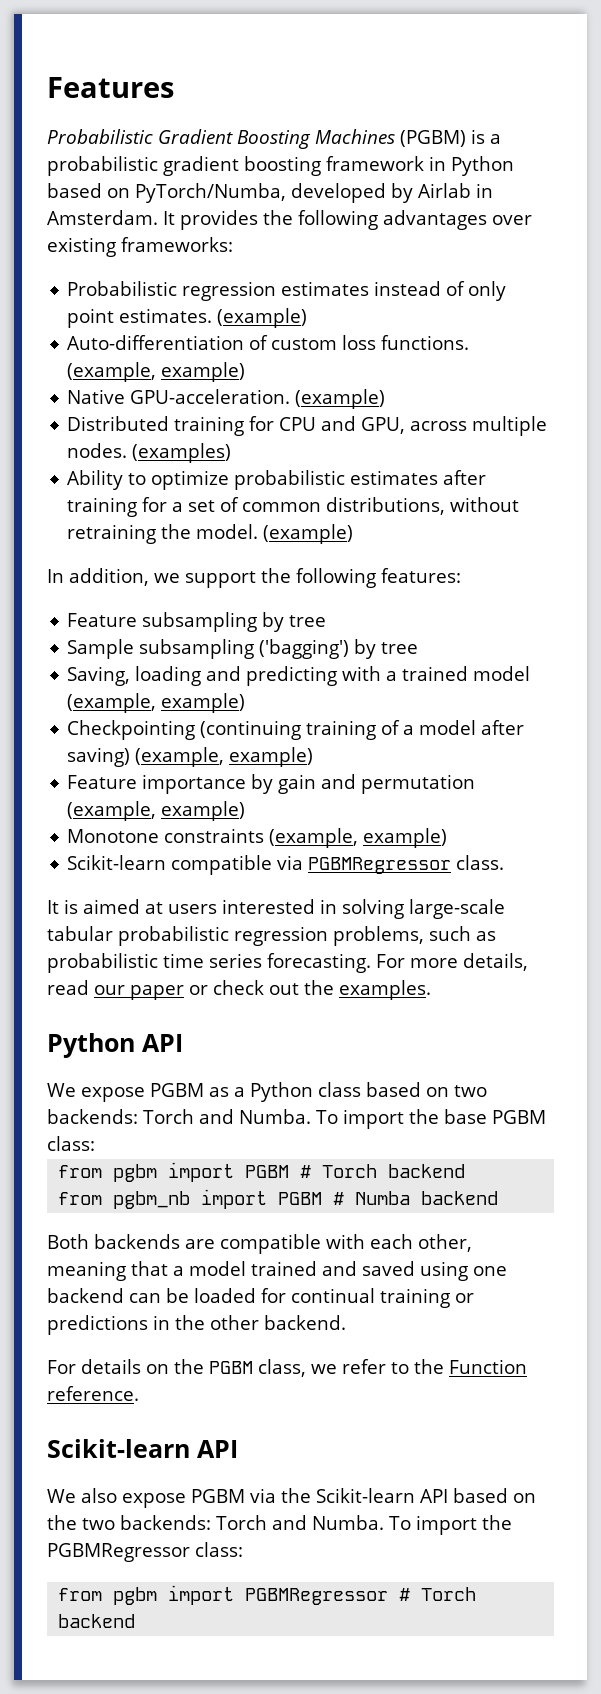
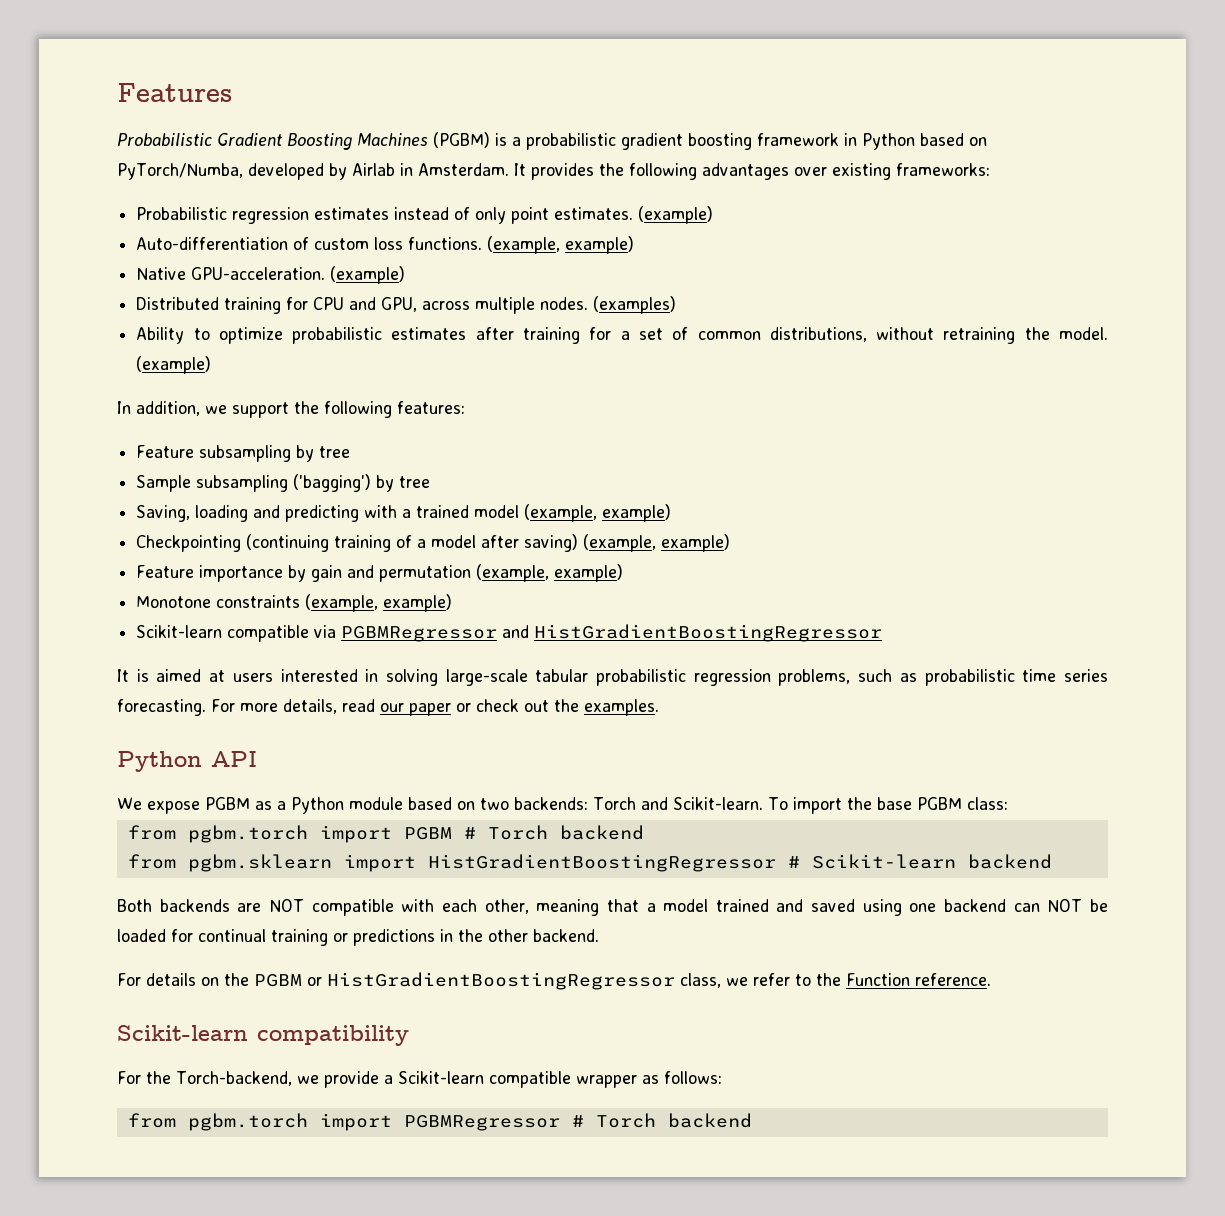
- Scikit-learn compatible via PGBMRegressor class.
+ Scikit-learn compatible via PGBMRegressor and HistGradientBoostingRegressor
- We expose PGBM as a Python class based on two backends: Torch and Numba.
+ We expose PGBM as a Python module based on two backends: Torch and Scikit-learn.
- from pgbm import PGBM # Torch backend
+ from pgbm.torch import PGBM # Torch backend
- from pgbm_nb import PGBM # Numba backend
+ from pgbm.sklearn import HistGradientBoostingRegressor # Scikit-learn backend
- Both backends are compatible with each other, meaning that a model trained and saved using one backend can be loaded for continual training or predictions in the other backend.
+ Both backends are NOT compatible with each other, meaning that a model trained and saved using one backend can NOT be loaded for continual training or predictions in the other backend.
- For details on the PGBM class, we refer to the Function reference.
- Scikit-learn API
- We also expose PGBM via the Scikit-learn API based on the two backends: Torch and Numba. To import the PGBMRegressor class:
- from pgbm import PGBMRegressor # Torch backend
+ For details on the PGBM or HistGradientBoostingRegressor class, we refer to the Function reference.
+ Scikit-learn compatibility
+ For the Torch-backend, we provide a Scikit-learn compatible wrapper as follows:
+ from pgbm.torch import PGBMRegressor # Torch backend

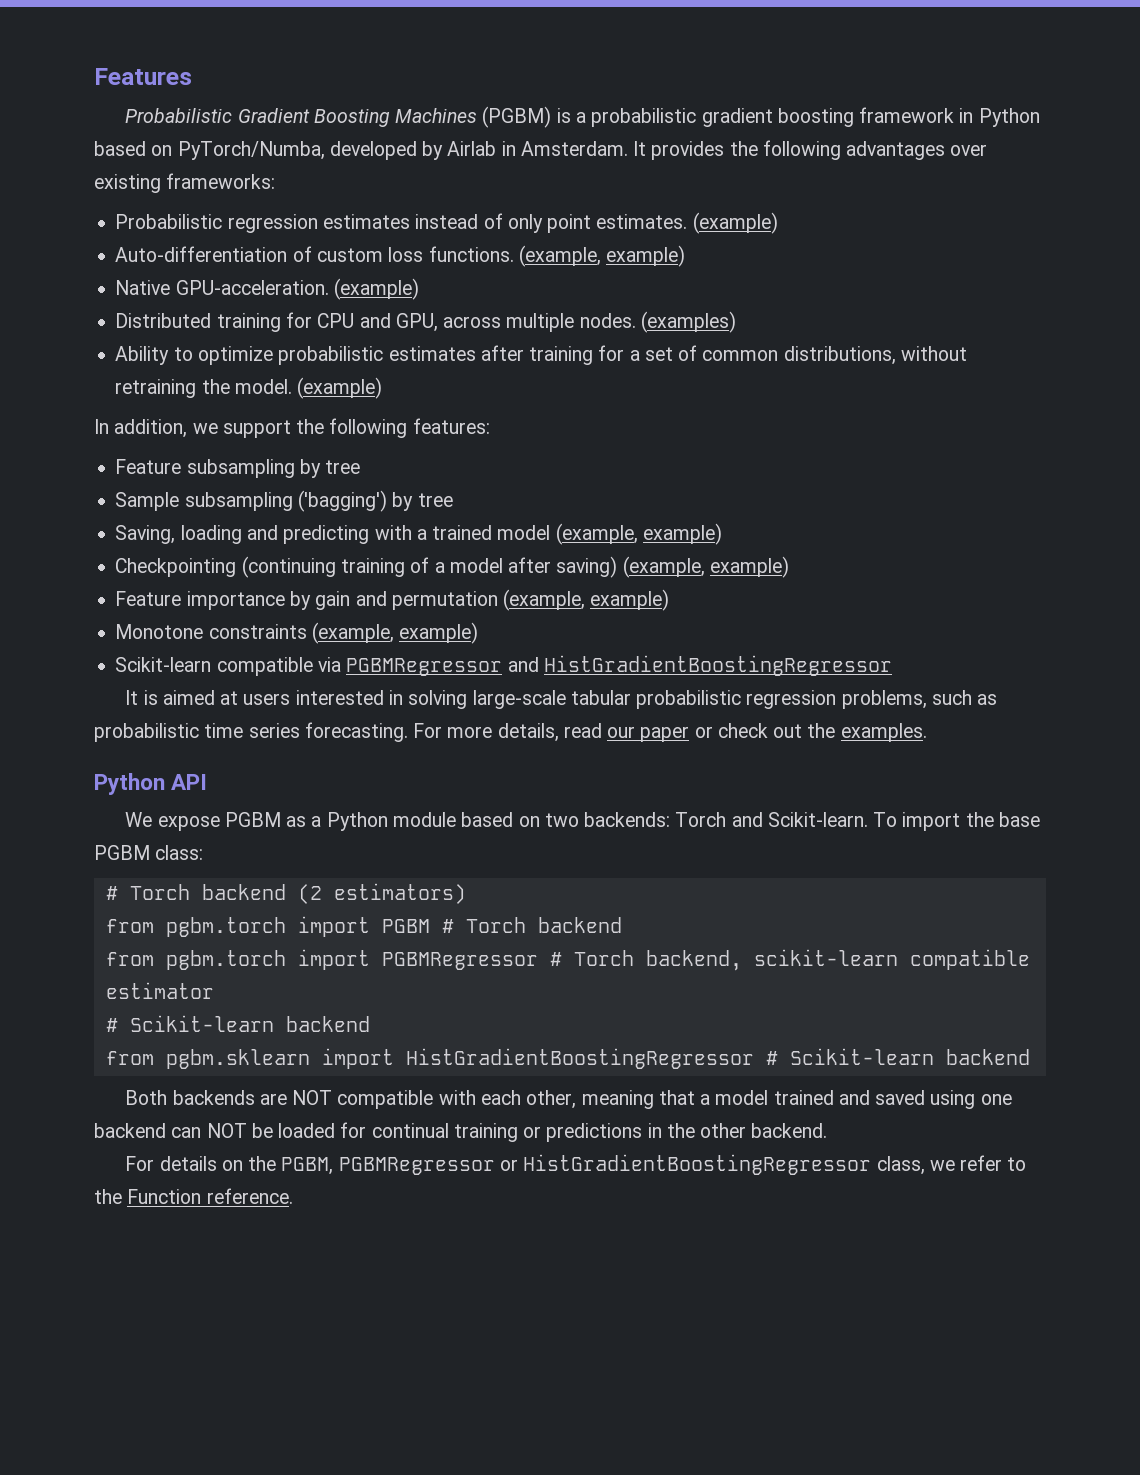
+ # Torch backend (2 estimators)
+ from pgbm.torch import PGBMRegressor # Torch backend, scikit-learn compatible estimator
+ # Scikit-learn backend
- For details on the PGBM or HistGradientBoostingRegressor class, we refer to the Function reference.
+ For details on the PGBM, PGBMRegressor or HistGradientBoostingRegressor class, we refer to the Function reference.
- Scikit-learn compatibility
- For the Torch-backend, we provide a Scikit-learn compatible wrapper as follows:
- from pgbm.torch import PGBMRegressor # Torch backend

